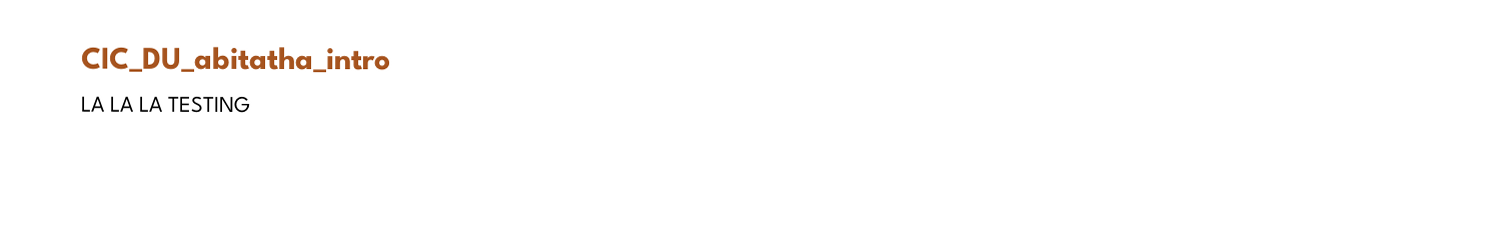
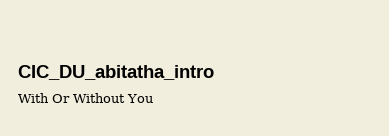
- LA LA LA TESTING
+ With Or Without You

